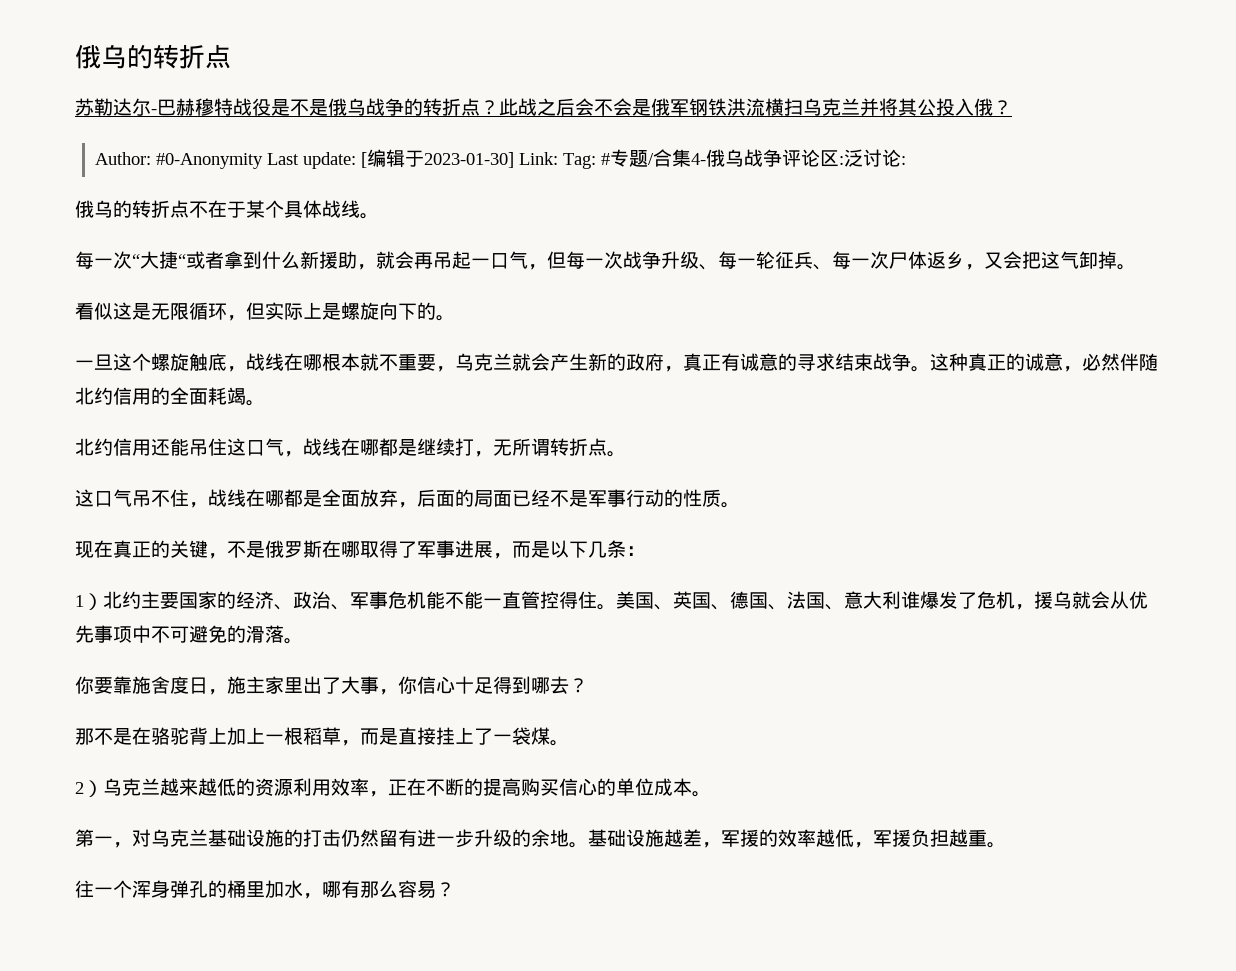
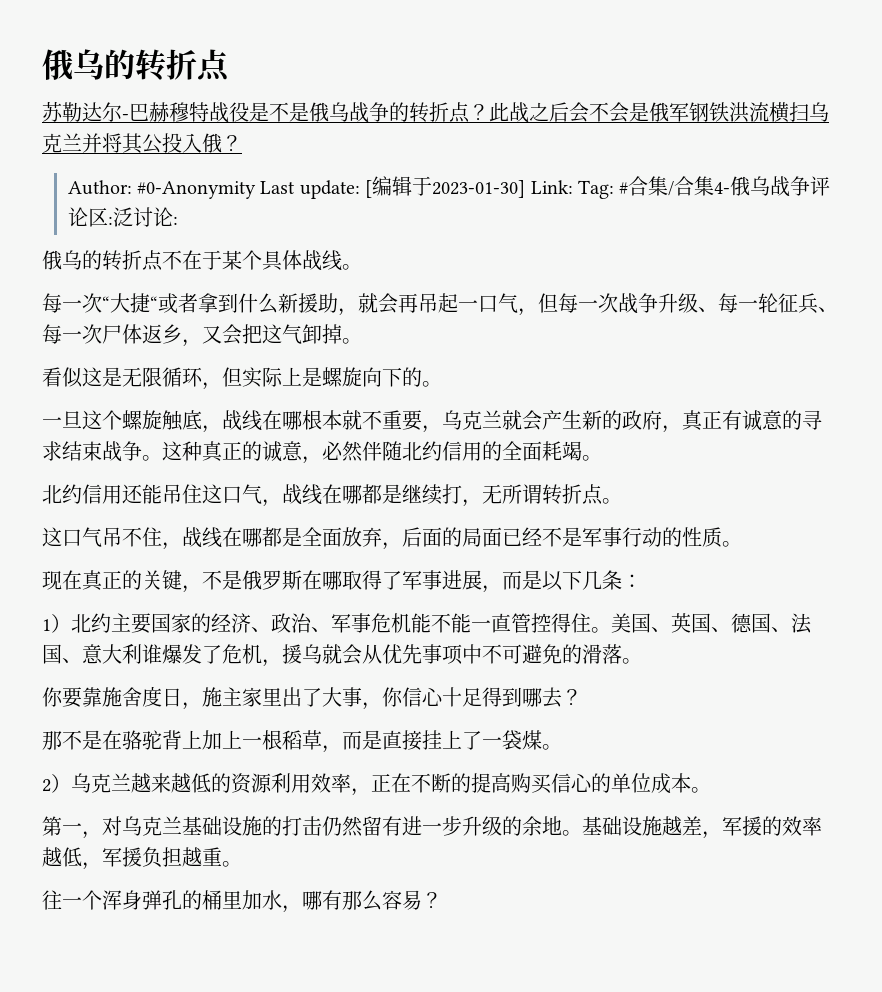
- Author: #0-Anonymity Last update: [编辑于2023-01-30] Link: Tag: #专题/合集4-俄乌战争评论区:泛讨论:
+ Author: #0-Anonymity Last update: [编辑于2023-01-30] Link: Tag: #合集/合集4-俄乌战争评论区:泛讨论:

